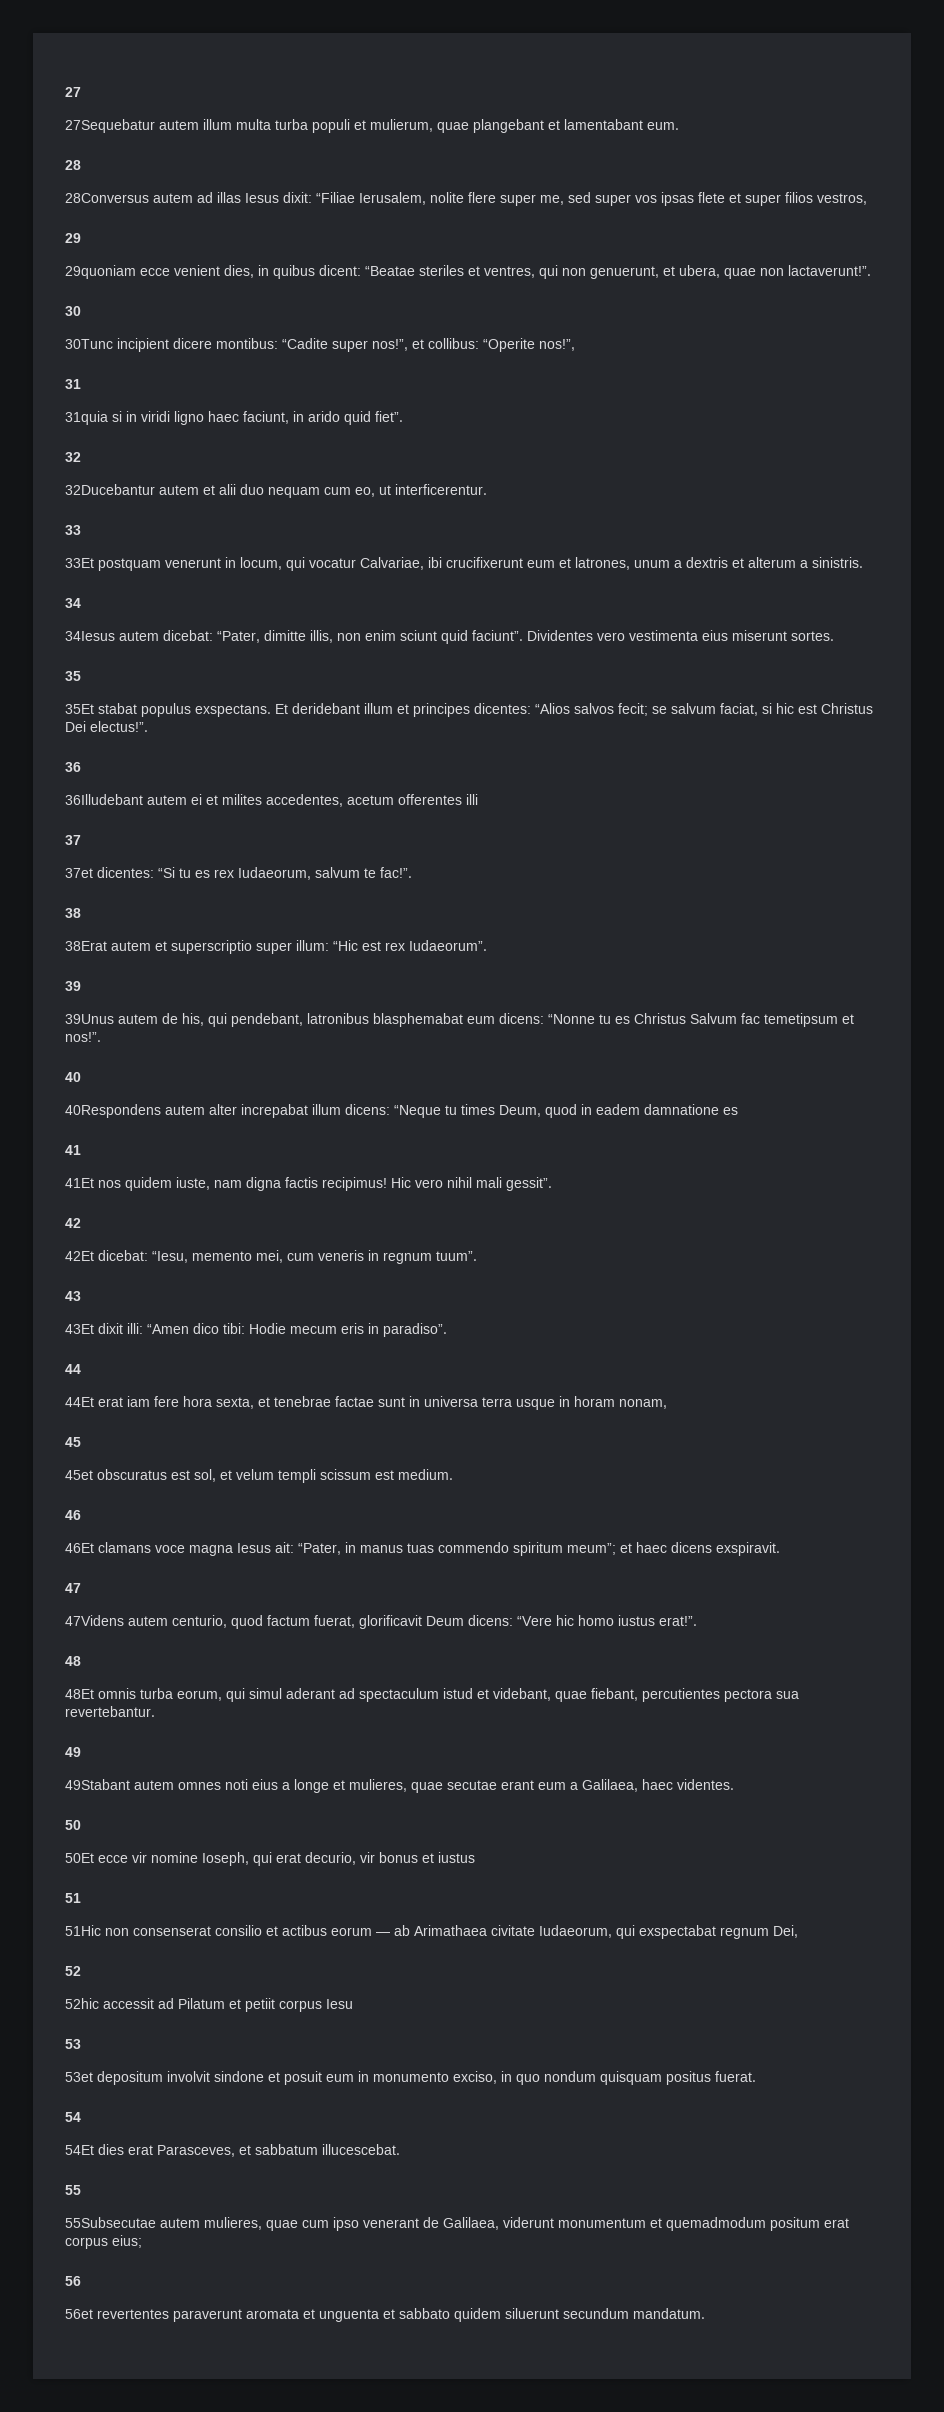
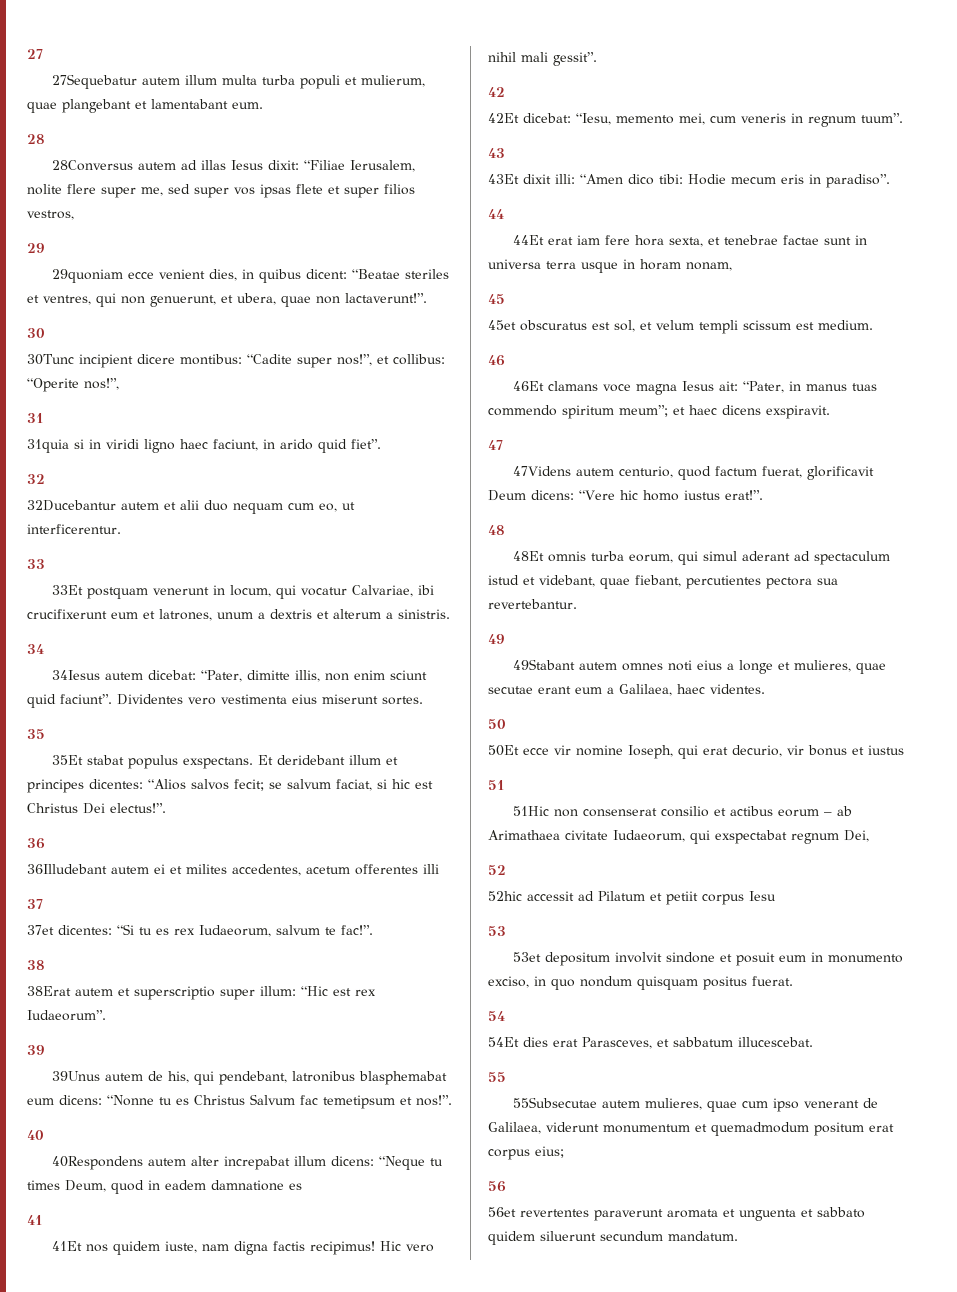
- 51Hic non consenserat consilio et actibus eorum — ab Arimathaea civitate Iudaeorum, qui exspectabat regnum Dei,
+ 51Hic non consenserat consilio et actibus eorum – ab Arimathaea civitate Iudaeorum, qui exspectabat regnum Dei,

